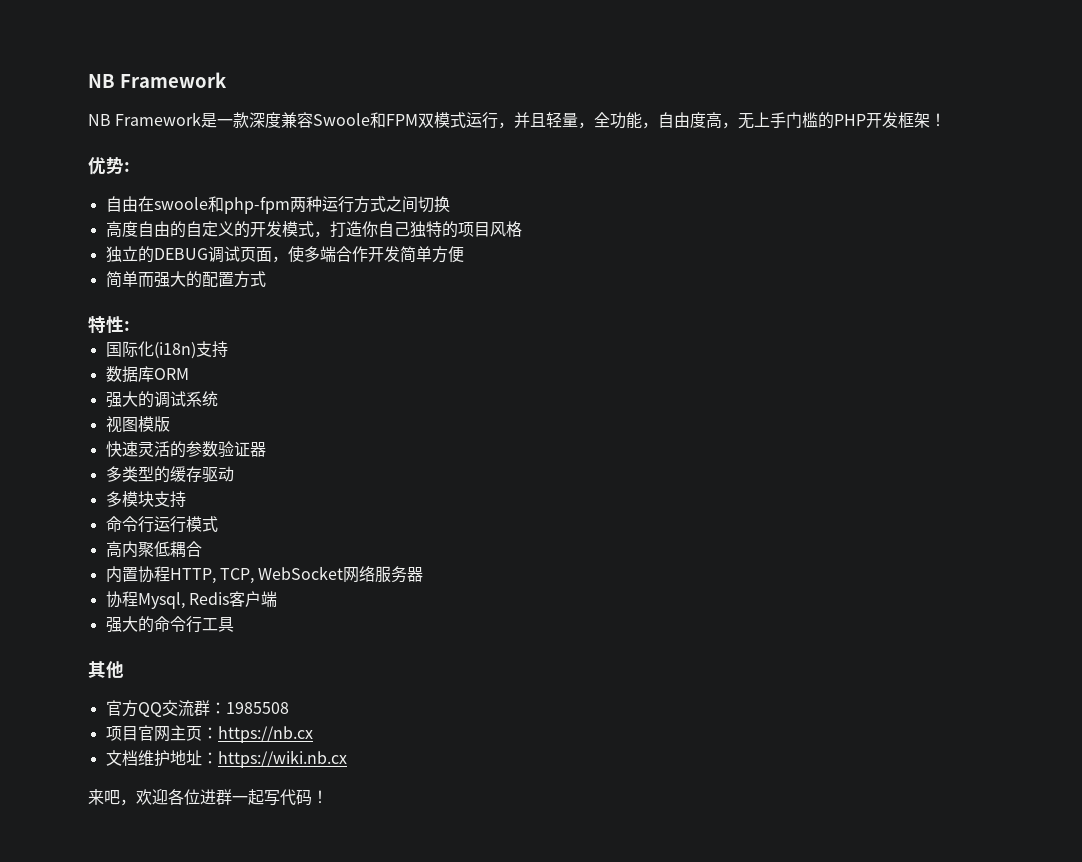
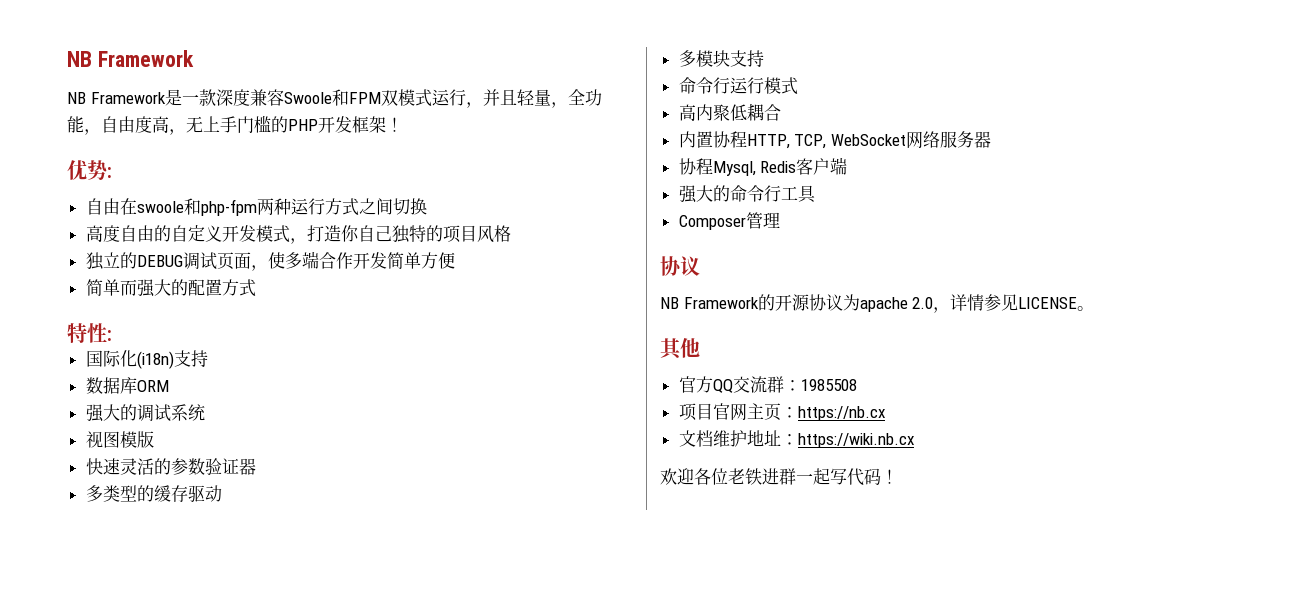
- 高度自由的自定义的开发模式，打造你自己独特的项目风格
+ 高度自由的自定义开发模式，打造你自己独特的项目风格
+ Composer管理
+ 协议
+ NB Framework的开源协议为apache 2.0，详情参见LICENSE。
- 来吧，欢迎各位进群一起写代码！
+ 欢迎各位老铁进群一起写代码！

